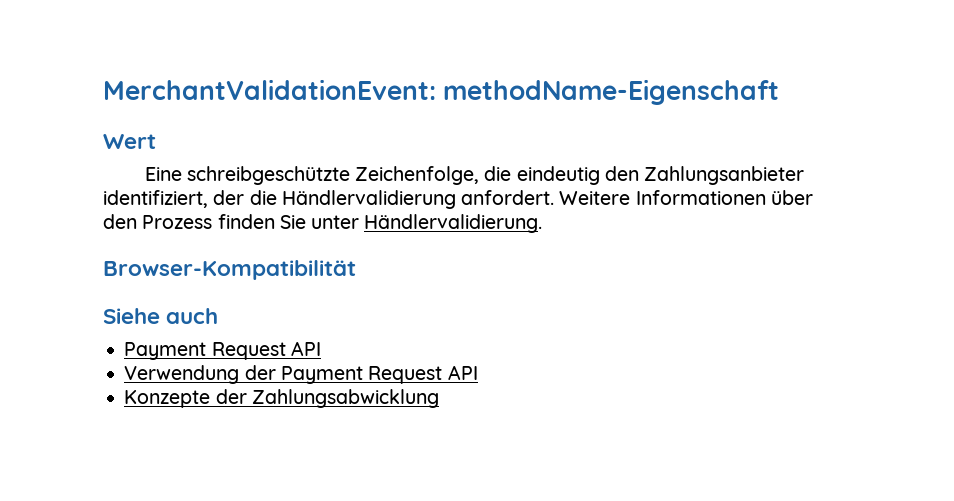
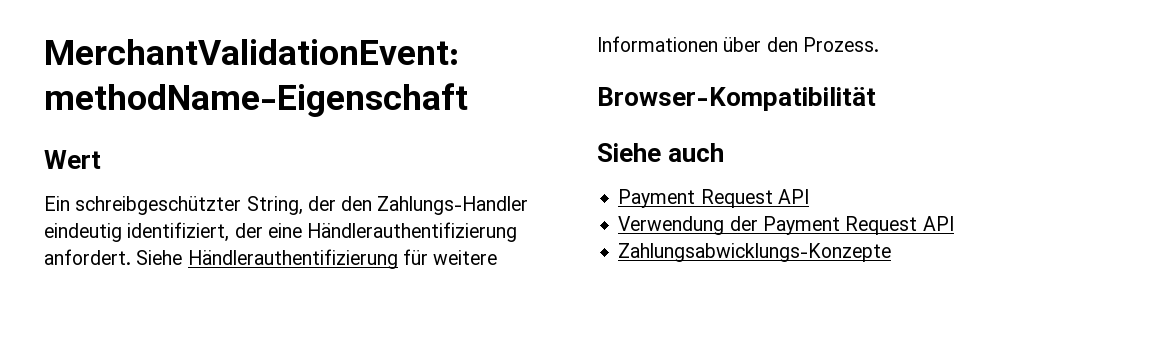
- Eine schreibgeschützte Zeichenfolge, die eindeutig den Zahlungsanbieter identifiziert, der die Händlervalidierung anfordert. Weitere Informationen über den Prozess finden Sie unter Händlervalidierung.
+ Ein schreibgeschützter String, der den Zahlungs-Handler eindeutig identifiziert, der eine Händlerauthentifizierung anfordert. Siehe Händlerauthentifizierung für weitere Informationen über den Prozess.
- Konzepte der Zahlungsabwicklung
+ Zahlungsabwicklungs-Konzepte

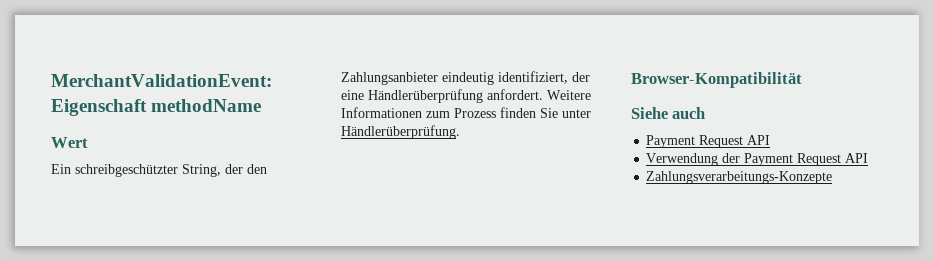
- MerchantValidationEvent: methodName-Eigenschaft
+ MerchantValidationEvent: Eigenschaft methodName
- Ein schreibgeschützter String, der den Zahlungs-Handler eindeutig identifiziert, der eine Händlerauthentifizierung anfordert. Siehe Händlerauthentifizierung für weitere Informationen über den Prozess.
+ Ein schreibgeschützter String, der den Zahlungsanbieter eindeutig identifiziert, der eine Händlerüberprüfung anfordert. Weitere Informationen zum Prozess finden Sie unter Händlerüberprüfung.
- Zahlungsabwicklungs-Konzepte
+ Zahlungsverarbeitungs-Konzepte

